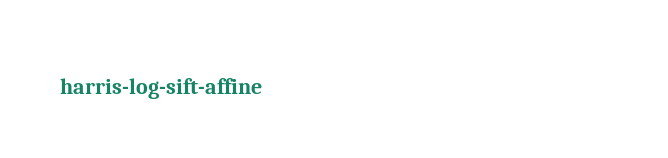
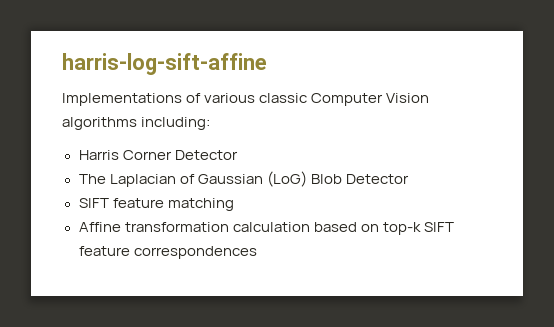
+ Implementations of various classic Computer Vision algorithms including:
+ Harris Corner Detector
+ The Laplacian of Gaussian (LoG) Blob Detector
+ SIFT feature matching
+ Affine transformation calculation based on top-k SIFT feature correspondences

